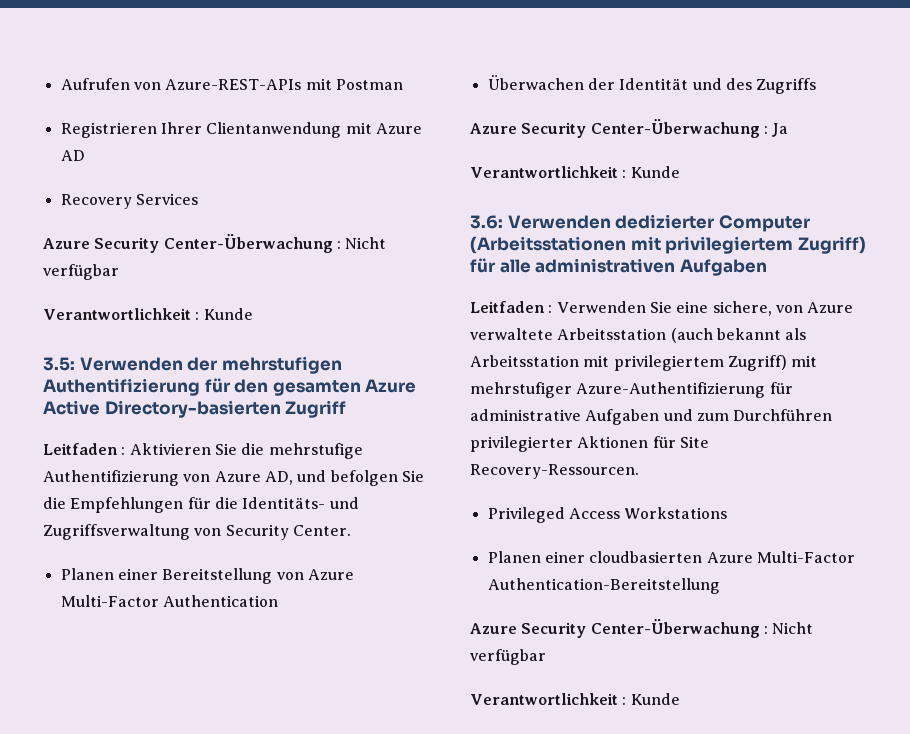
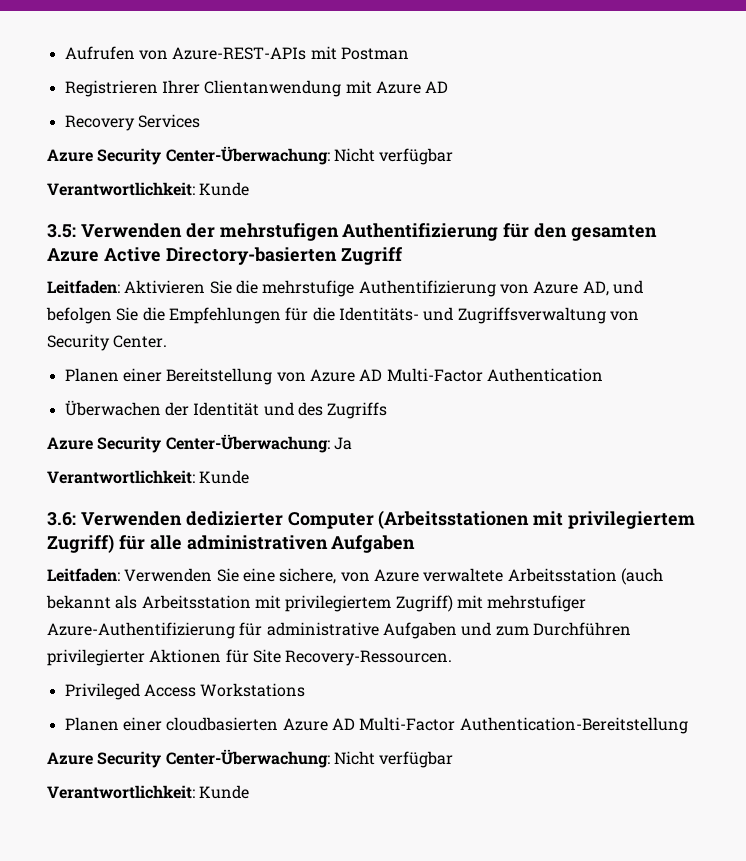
  Recovery Services
- Azure Security Center-Überwachung : Nicht verfügbar
- Verantwortlichkeit : Kunde
+ Azure Security Center-Überwachung: Nicht verfügbar
+ Verantwortlichkeit: Kunde
- Leitfaden : Aktivieren Sie die mehrstufige Authentifizierung von Azure AD, und befolgen Sie die Empfehlungen für die Identitäts- und Zugriffsverwaltung von Security Center.
+ Leitfaden: Aktivieren Sie die mehrstufige Authentifizierung von Azure AD, und befolgen Sie die Empfehlungen für die Identitäts- und Zugriffsverwaltung von Security Center.
- Planen einer Bereitstellung von Azure Multi-Factor Authentication
+ Planen einer Bereitstellung von Azure AD Multi-Factor Authentication
- Azure Security Center-Überwachung : Ja
- Verantwortlichkeit : Kunde
+ Azure Security Center-Überwachung: Ja
+ Verantwortlichkeit: Kunde
- Leitfaden : Verwenden Sie eine sichere, von Azure verwaltete Arbeitsstation (auch bekannt als Arbeitsstation mit privilegiertem Zugriff) mit mehrstufiger Azure-Authentifizierung für administrative Aufgaben und zum Durchführen privilegierter Aktionen für Site Recovery-Ressourcen.
+ Leitfaden: Verwenden Sie eine sichere, von Azure verwaltete Arbeitsstation (auch bekannt als Arbeitsstation mit privilegiertem Zugriff) mit mehrstufiger Azure-Authentifizierung für administrative Aufgaben und zum Durchführen privilegierter Aktionen für Site Recovery-Ressourcen.
- Planen einer cloudbasierten Azure Multi-Factor Authentication-Bereitstellung
- Azure Security Center-Überwachung : Nicht verfügbar
- Verantwortlichkeit : Kunde
+ Planen einer cloudbasierten Azure AD Multi-Factor Authentication-Bereitstellung
+ Azure Security Center-Überwachung: Nicht verfügbar
+ Verantwortlichkeit: Kunde

